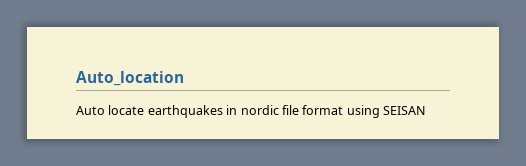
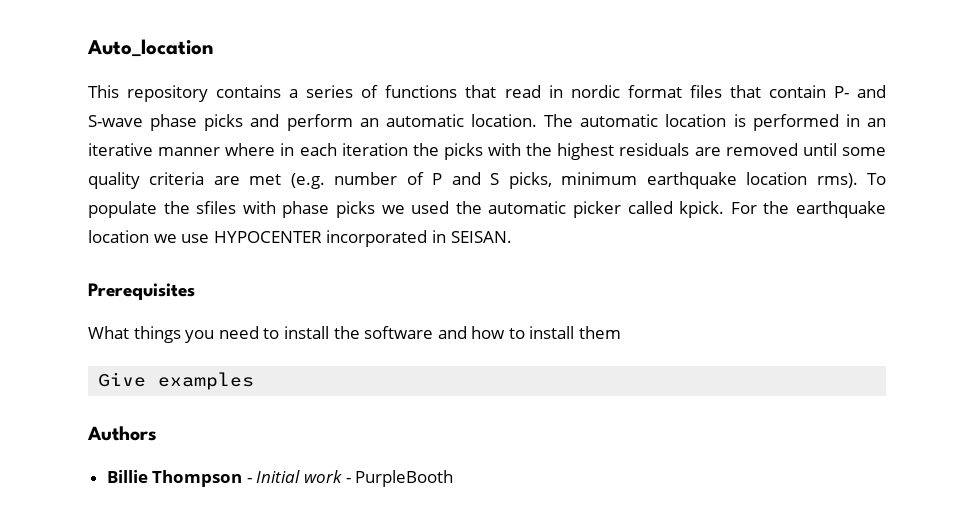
- Auto locate earthquakes in nordic file format using SEISAN
+ This repository contains a series of functions that read in nordic format files that contain P- and S-wave phase picks and perform an automatic location. The automatic location is performed in an iterative manner where in each iteration the picks with the highest residuals are removed until some quality criteria are met (e.g. number of P and S picks, minimum earthquake location rms). To populate the sfiles with phase picks we used the automatic picker called kpick. For the earthquake location we use HYPOCENTER incorporated in SEISAN.
+ Prerequisites
+ What things you need to install the software and how to install them
+ Give examples
+ Authors
+ Billie Thompson - Initial work - PurpleBooth

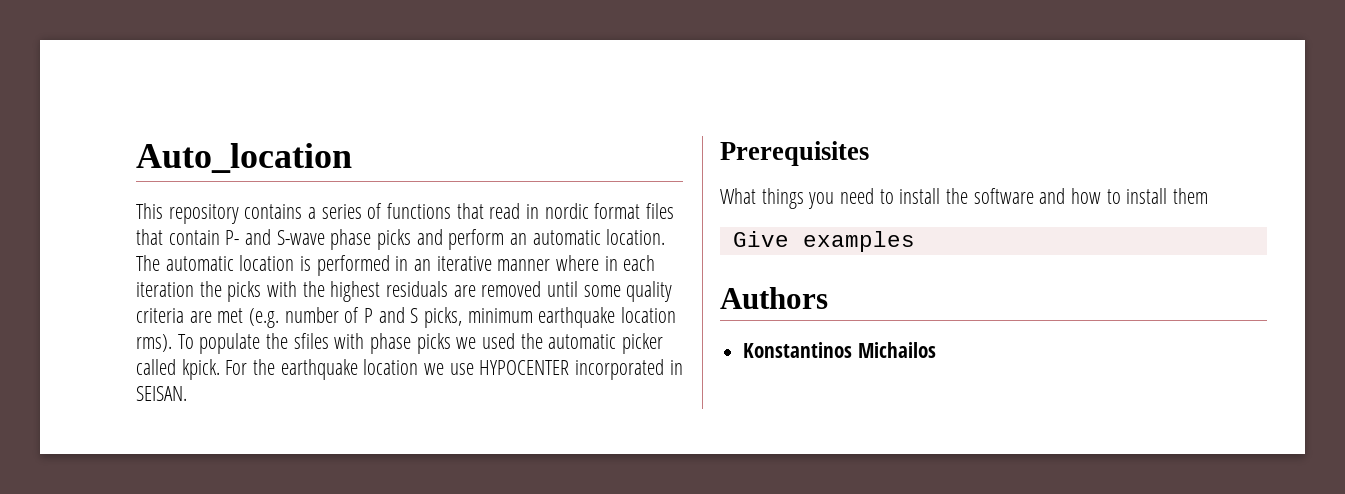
- Billie Thompson - Initial work - PurpleBooth
+ Konstantinos Michailos

